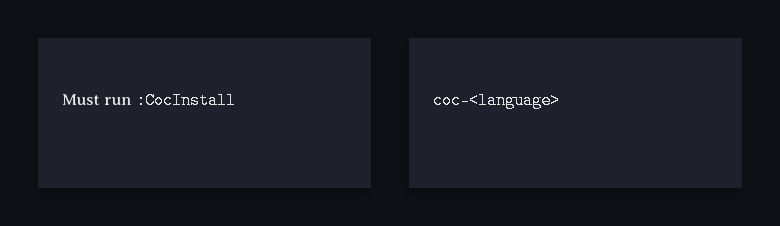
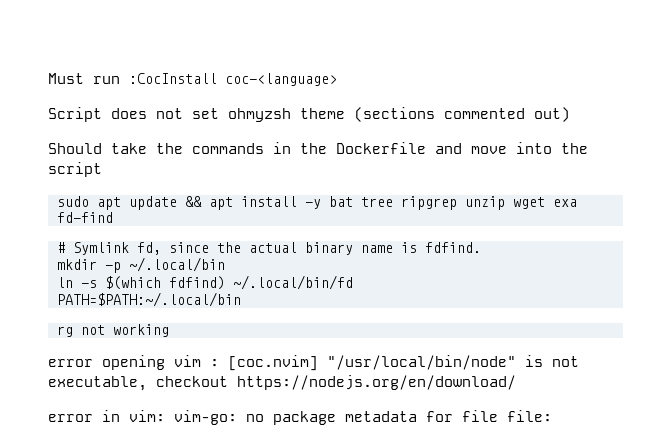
+ Script does not set ohmyzsh theme (sections commented out)
+ Should take the commands in the Dockerfile and move into the script
+ sudo apt update && apt install -y bat tree ripgrep unzip wget exa fd-find
+ # Symlink fd, since the actual binary name is fdfind.
+ mkdir -p ~/.local/bin
+ ln -s $(which fdfind) ~/.local/bin/fd
+ PATH=$PATH:~/.local/bin
+ rg not working
+ error opening vim : [coc.nvim] "/usr/local/bin/node" is not executable, checkout https://nodejs.org/en/download/
+ error in vim: vim-go: no package metadata for file file:

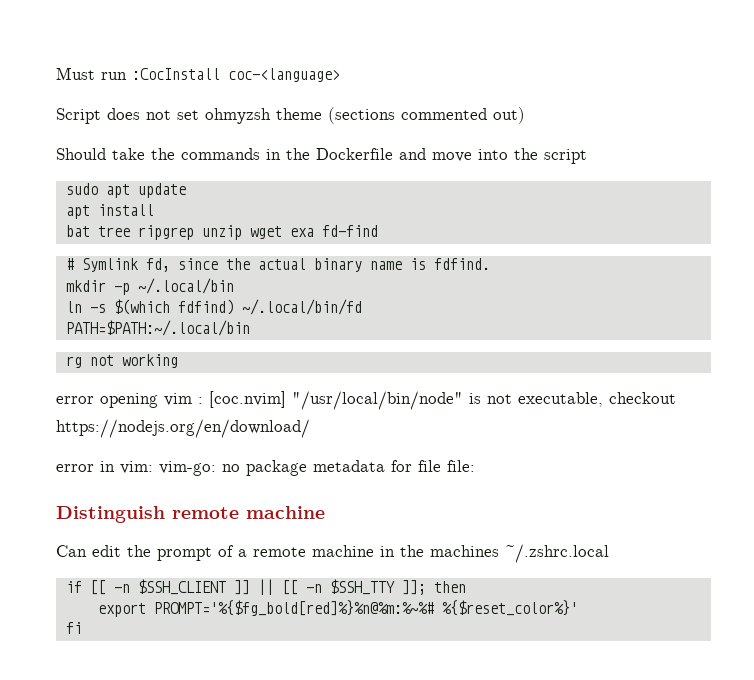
- sudo apt update && apt install -y bat tree ripgrep unzip wget exa fd-find
+ sudo apt update
+ apt install
+ bat tree ripgrep unzip wget exa fd-find
+ Distinguish remote machine
+ Can edit the prompt of a remote machine in the machines ~/.zshrc.local
+ if [[ -n $SSH_CLIENT ]] || [[ -n $SSH_TTY ]]; then
+ export PROMPT='%{$fg_bold[red]%}%n@%m:%~%# %{$reset_color%}'
+ fi

